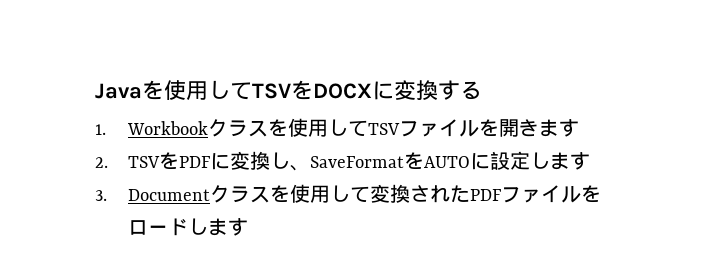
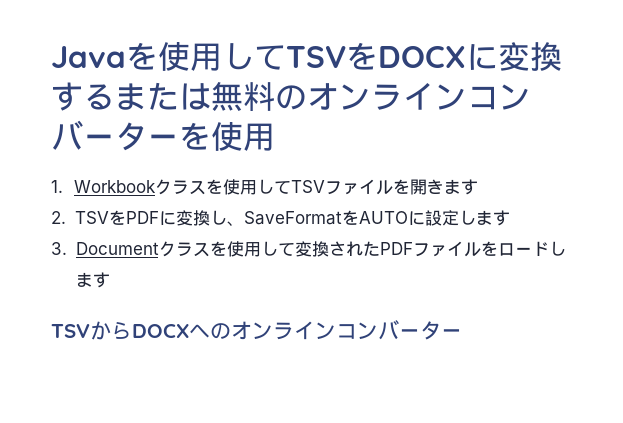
- Javaを使用してTSVをDOCXに変換する
+ Javaを使用してTSVをDOCXに変換するまたは無料のオンラインコンバーターを使用
+ TSVからDOCXへのオンラインコンバーター

